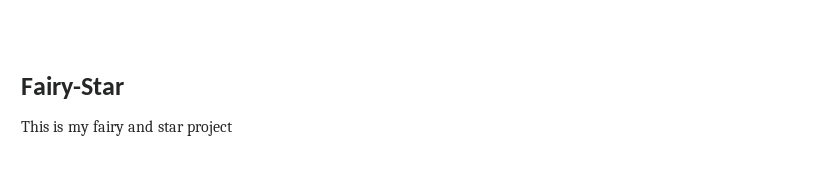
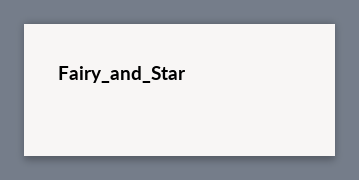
- Fairy-Star
- This is my fairy and star project
+ Fairy_and_Star

